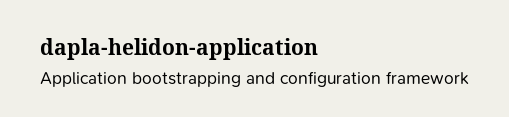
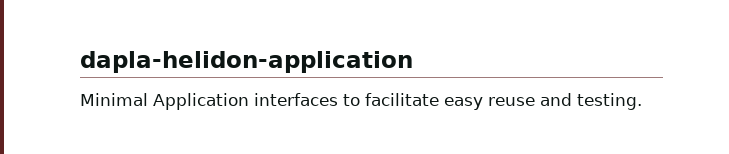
- Application bootstrapping and configuration framework
+ Minimal Application interfaces to facilitate easy reuse and testing.

